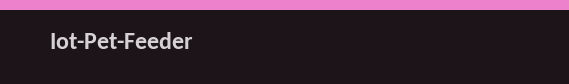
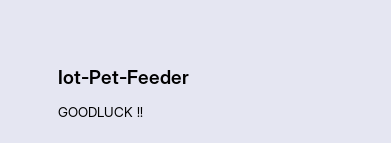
+ GOODLUCK !!

